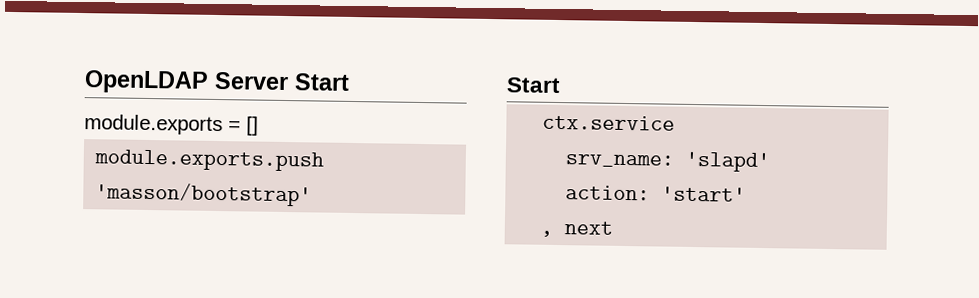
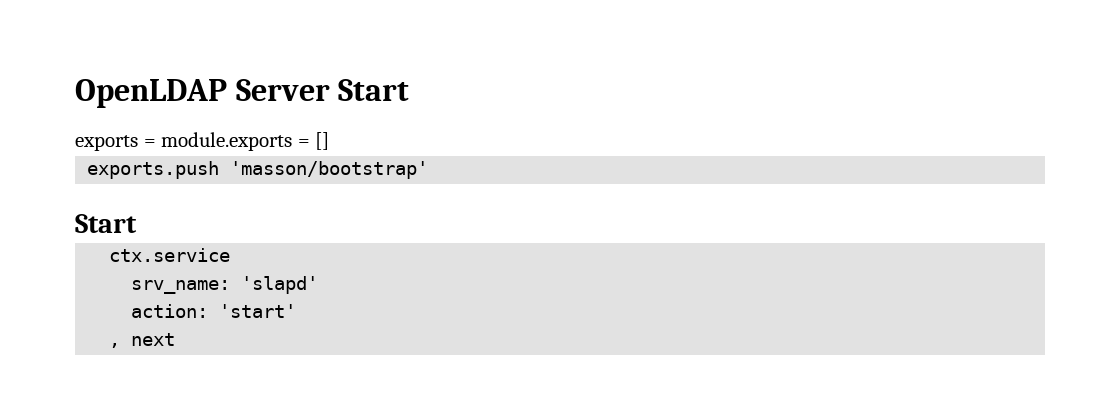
- module.exports = []
+ exports = module.exports = []
- module.exports.push 'masson/bootstrap'
+ exports.push 'masson/bootstrap'

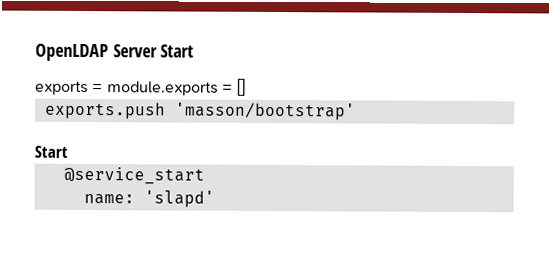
- ctx.service
- srv_name: 'slapd'
+ @service_start
+ name: 'slapd'
- action: 'start'
- , next

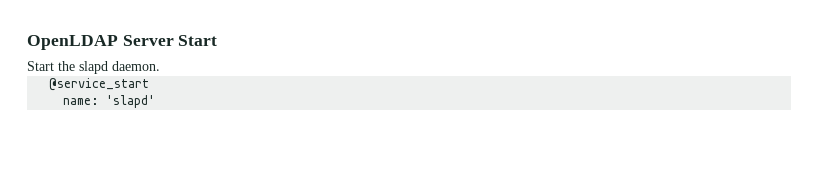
- exports = module.exports = []
- exports.push 'masson/bootstrap'
- Start
+ Start the slapd daemon.

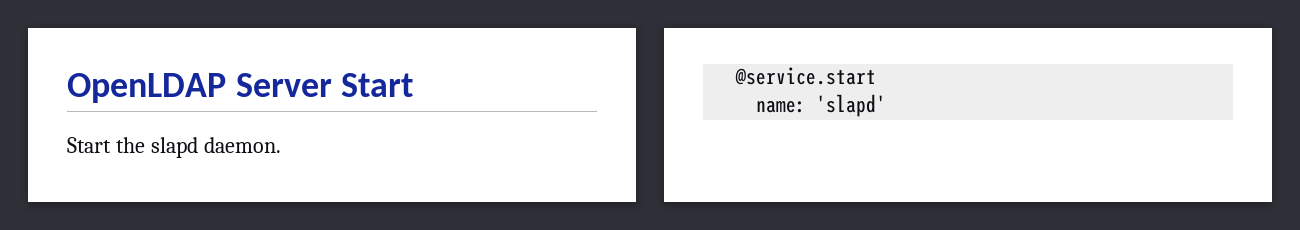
- @service_start
+ @service.start

